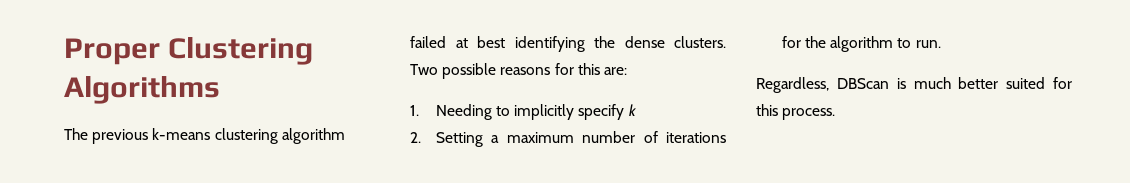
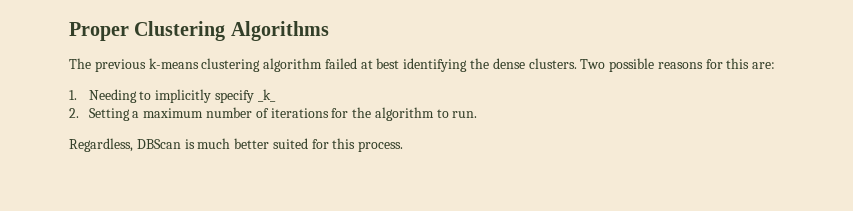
- 1. Needing to implicitly specify k
+ 1. Needing to implicitly specify _k_

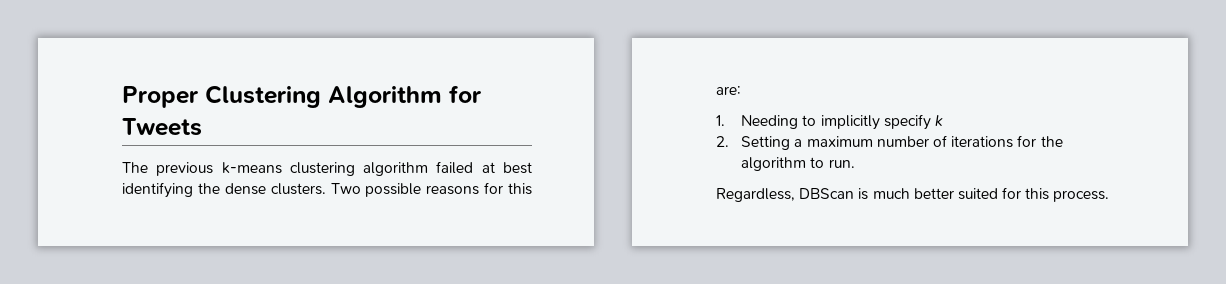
- Proper Clustering Algorithms
+ Proper Clustering Algorithm for Tweets
- 1. Needing to implicitly specify _k_
+ 1. Needing to implicitly specify k

